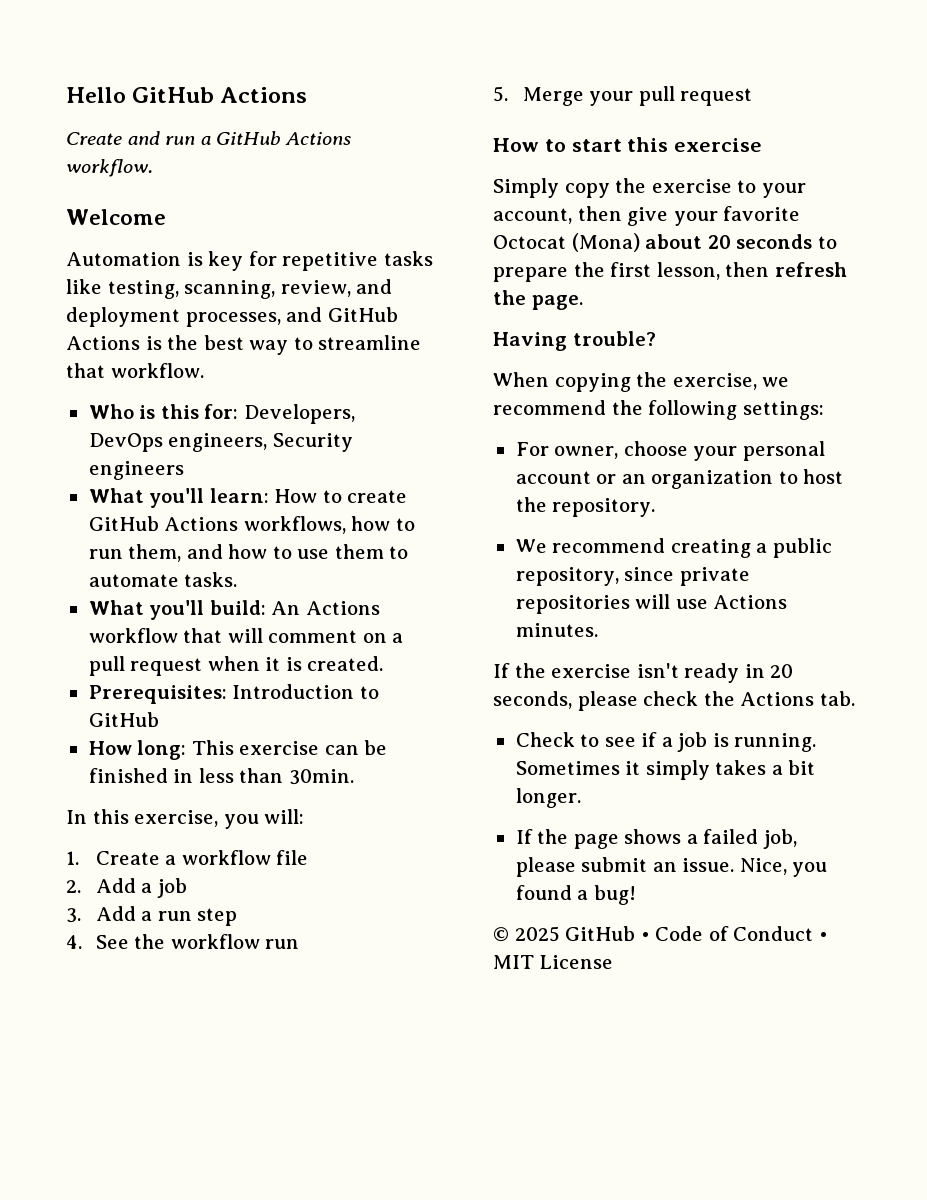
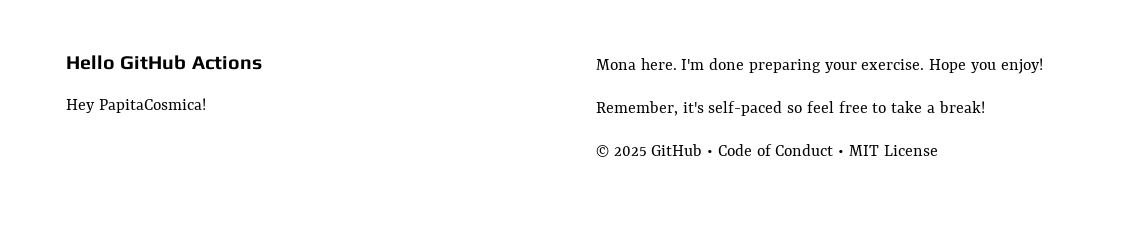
- Create and run a GitHub Actions workflow.
- Welcome
- Automation is key for repetitive tasks like testing, scanning, review, and deployment processes, and GitHub Actions is the best way to streamline that workflow.
- Who is this for: Developers, DevOps engineers, Security engineers
- What you'll learn: How to create GitHub Actions workflows, how to run them, and how to use them to automate tasks.
- What you'll build: An Actions workflow that will comment on a pull request when it is created.
- Prerequisites: Introduction to GitHub
- How long: This exercise can be finished in less than 30min.
- In this exercise, you will:
- 1. Create a workflow file
- 2. Add a job
- 3. Add a run step
- 4. See the workflow run
- 5. Merge your pull request
- How to start this exercise
- Simply copy the exercise to your account, then give your favorite Octocat (Mona) about 20 seconds to prepare the first lesson, then refresh the page.
- Having trouble?
- When copying the exercise, we recommend the following settings:
- For owner, choose your personal account or an organization to host the repository.
- We recommend creating a public repository, since private repositories will use Actions minutes.
- If the exercise isn't ready in 20 seconds, please check the Actions tab.
- Check to see if a job is running. Sometimes it simply takes a bit longer.
- If the page shows a failed job, please submit an issue. Nice, you found a bug!
+ Hey PapitaCosmica!
+ Mona here. I'm done preparing your exercise. Hope you enjoy!
+ Remember, it's self-paced so feel free to take a break!

